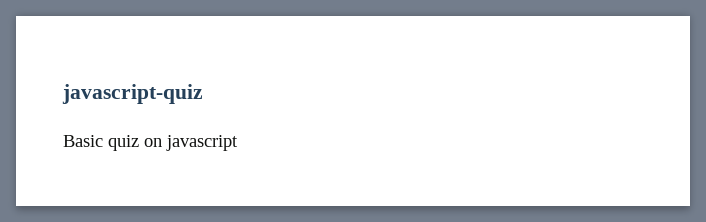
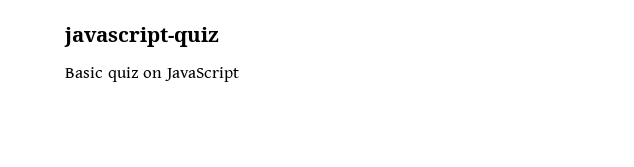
- Basic quiz on javascript
+ Basic quiz on JavaScript

